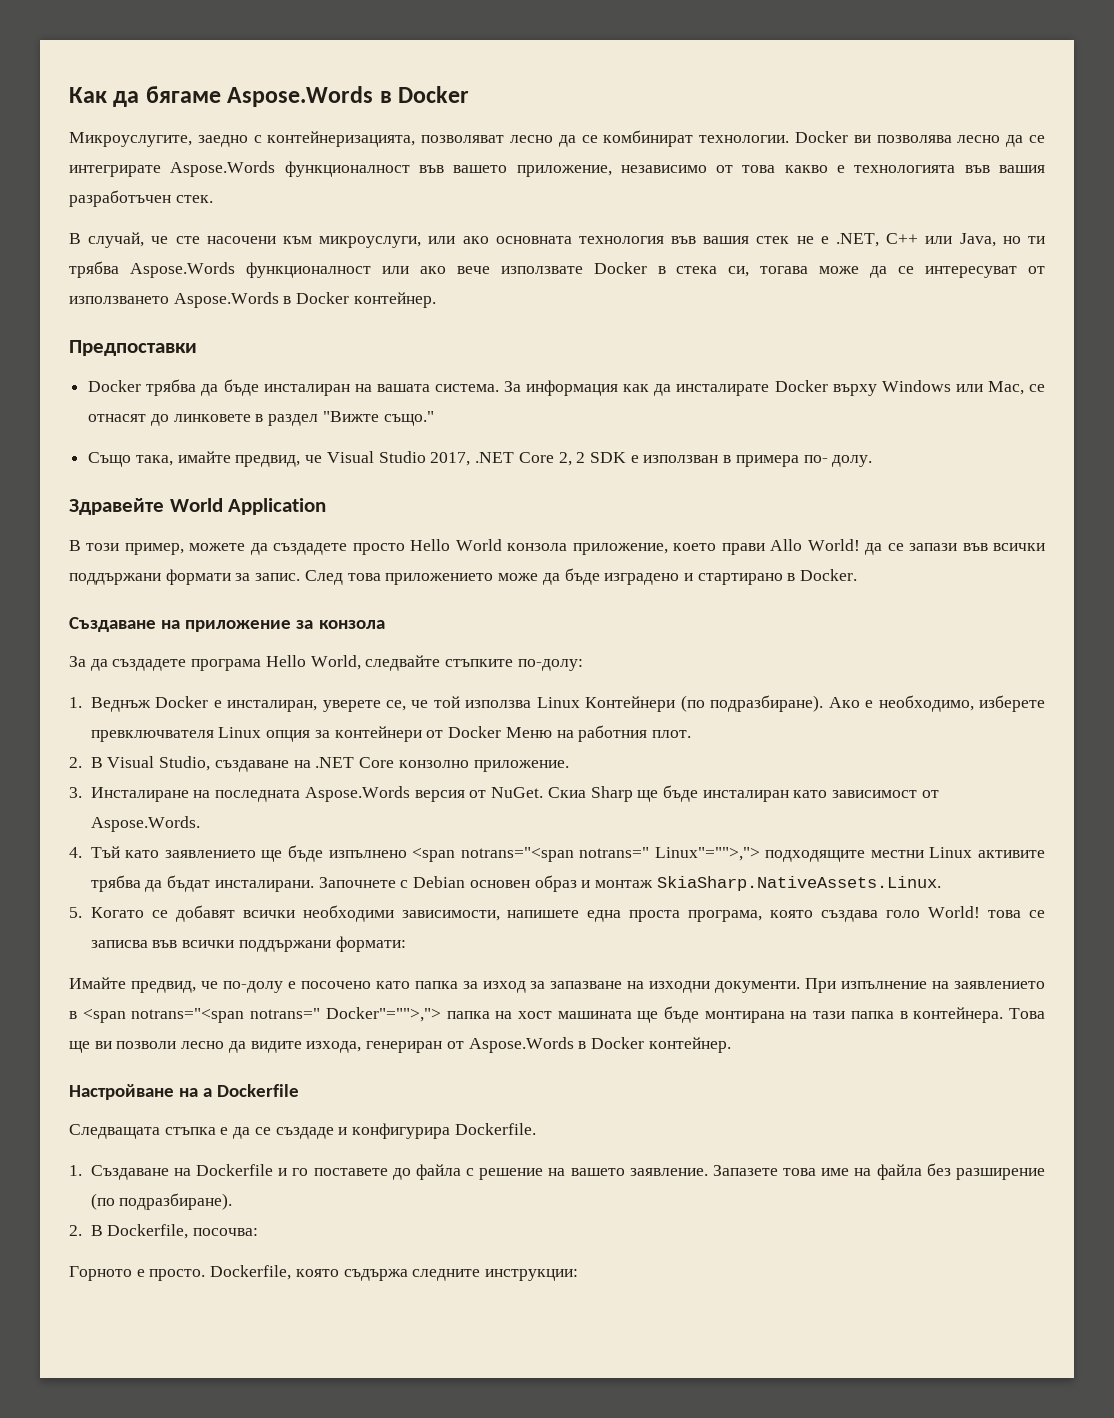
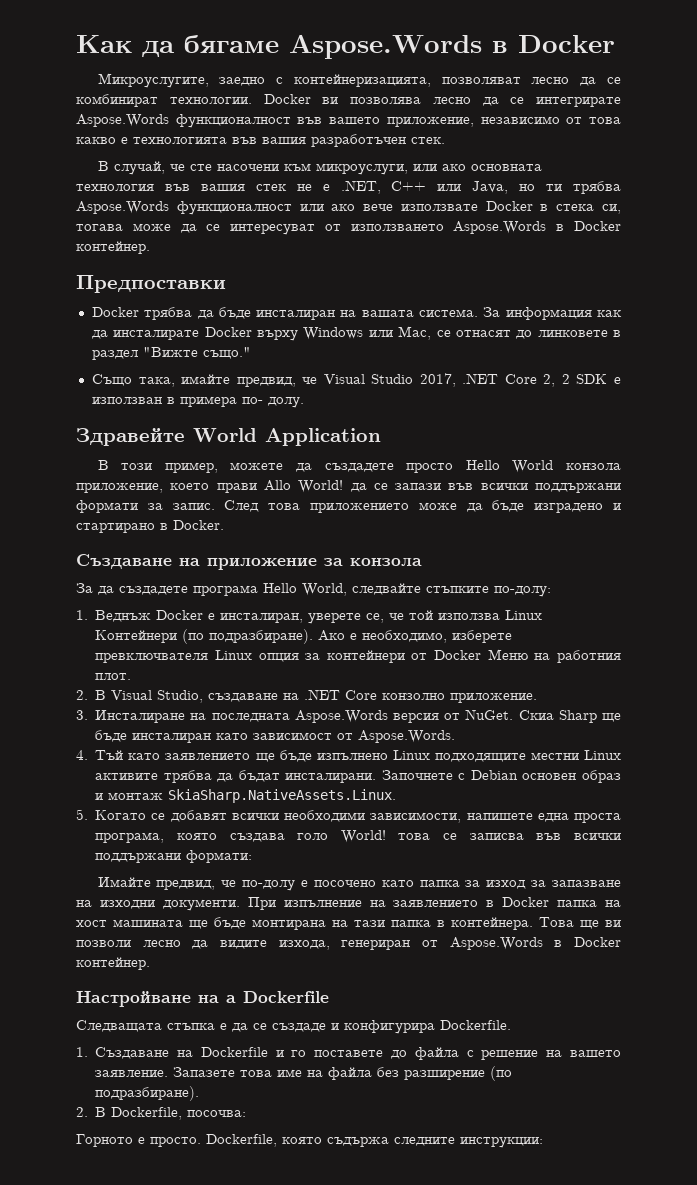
- 4. Тъй като заявлението ще бъде изпълнено <span notrans="<span notrans=" Linux"="">,"> подходящите местни Linux активите трябва да бъдат инсталирани.
+ 4. Тъй като заявлението ще бъде изпълнено Linux подходящите местни Linux активите трябва да бъдат инсталирани.
- При изпълнение на заявлението в <span notrans="<span notrans=" Docker"="">,"> папка на хост машината ще бъде монтирана на тази папка в контейнера.
+ При изпълнение на заявлението в Docker папка на хост машината ще бъде монтирана на тази папка в контейнера.

